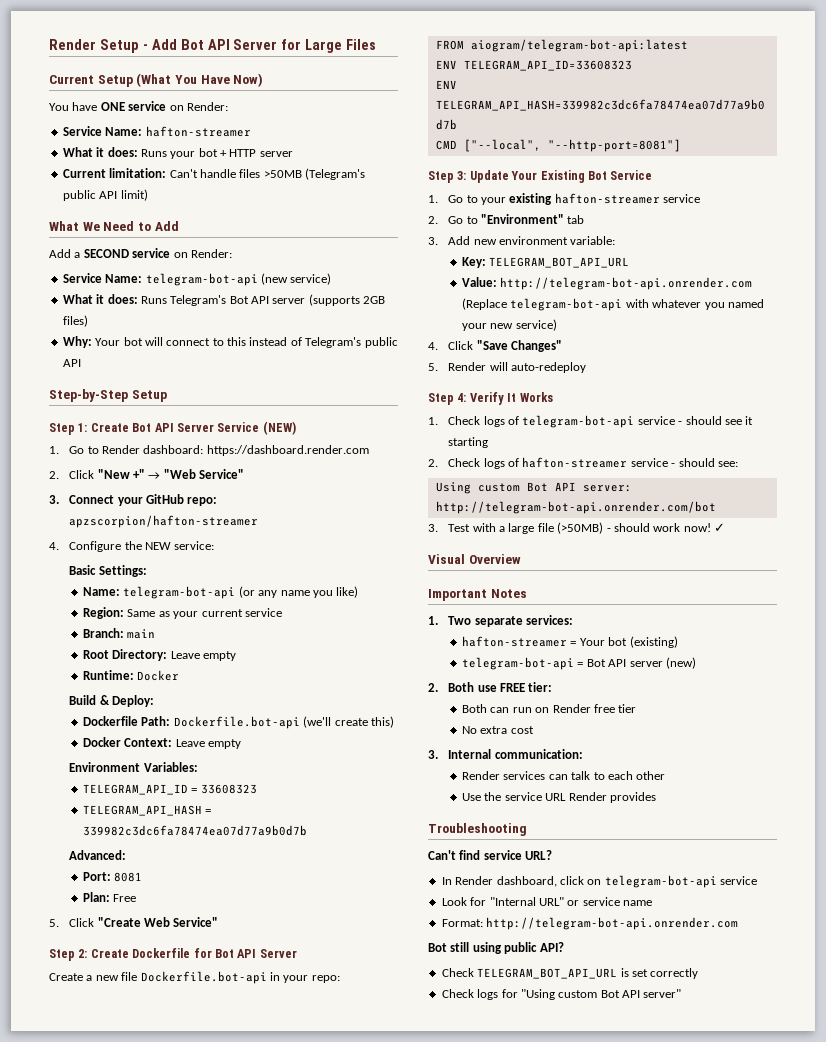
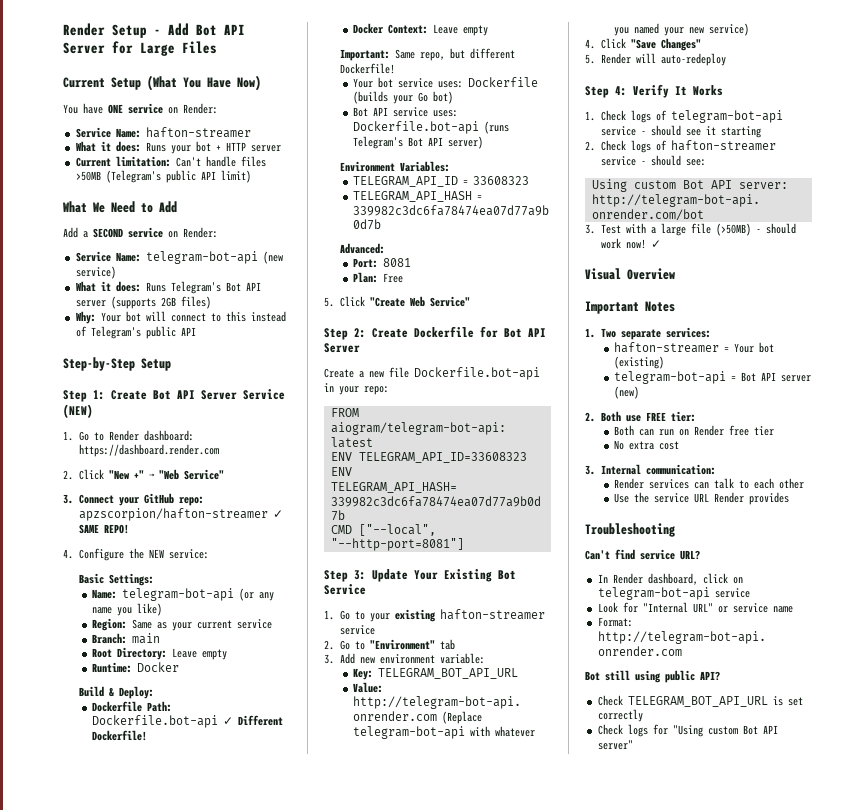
- 3. Connect your GitHub repo: apzscorpion/hafton-streamer
+ 3. Connect your GitHub repo: apzscorpion/hafton-streamer ✓ SAME REPO!
- Dockerfile Path: Dockerfile.bot-api (we'll create this)
+ Dockerfile Path: Dockerfile.bot-api ✓ Different Dockerfile!
+ Important: Same repo, but different Dockerfile!
+ Your bot service uses: Dockerfile (builds your Go bot)
+ Bot API service uses: Dockerfile.bot-api (runs Telegram's Bot API server)

